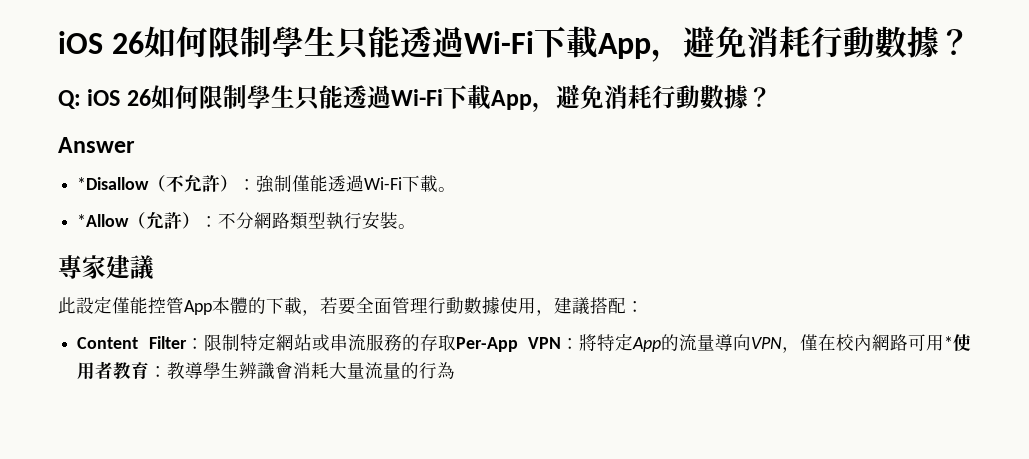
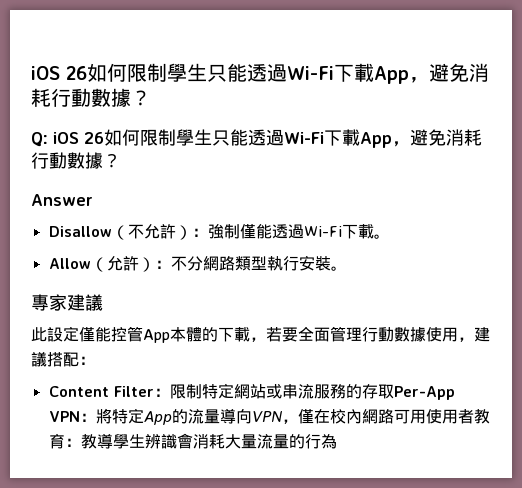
- *Disallow（不允許）：強制僅能透過Wi-Fi下載。
+ Disallow（不允許）：強制僅能透過Wi-Fi下載。
- *Allow（允許）：不分網路類型執行安裝。
+ Allow（允許）：不分網路類型執行安裝。
- Content Filter：限制特定網站或串流服務的存取Per-App VPN：將特定App的流量導向VPN，僅在校內網路可用*使用者教育：教導學生辨識會消耗大量流量的行為
+ Content Filter：限制特定網站或串流服務的存取Per-App VPN：將特定App的流量導向VPN，僅在校內網路可用使用者教育：教導學生辨識會消耗大量流量的行為

